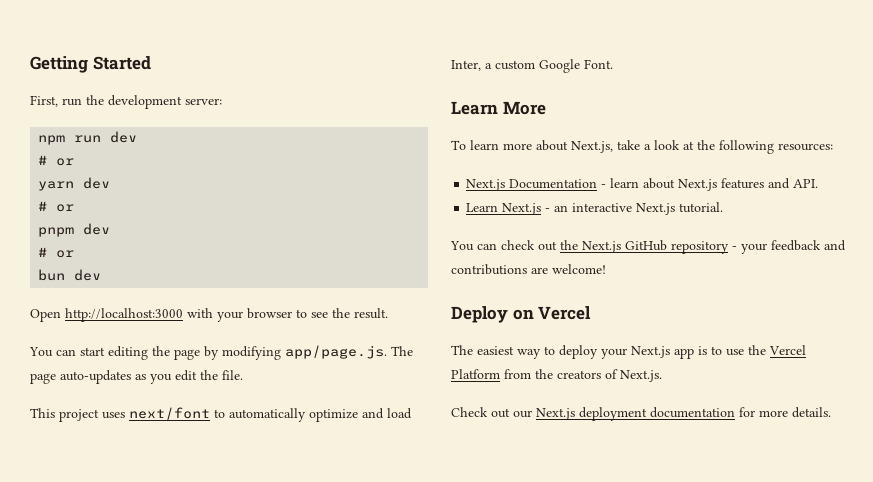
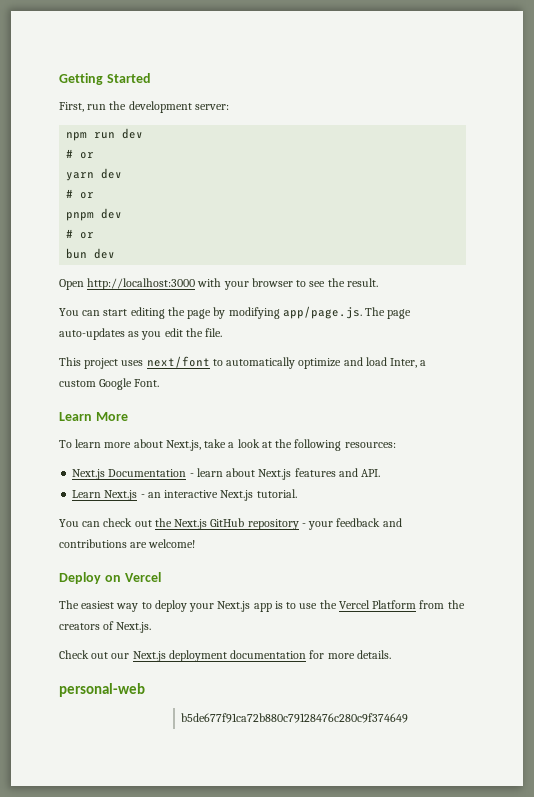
+ personal-web
+ b5de677f91ca72b880c79128476c280c9f374649

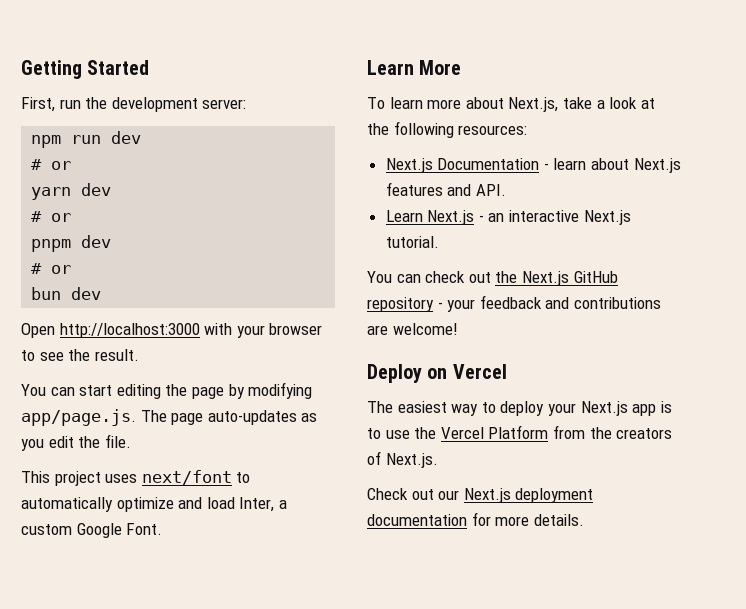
- personal-web
- b5de677f91ca72b880c79128476c280c9f374649

